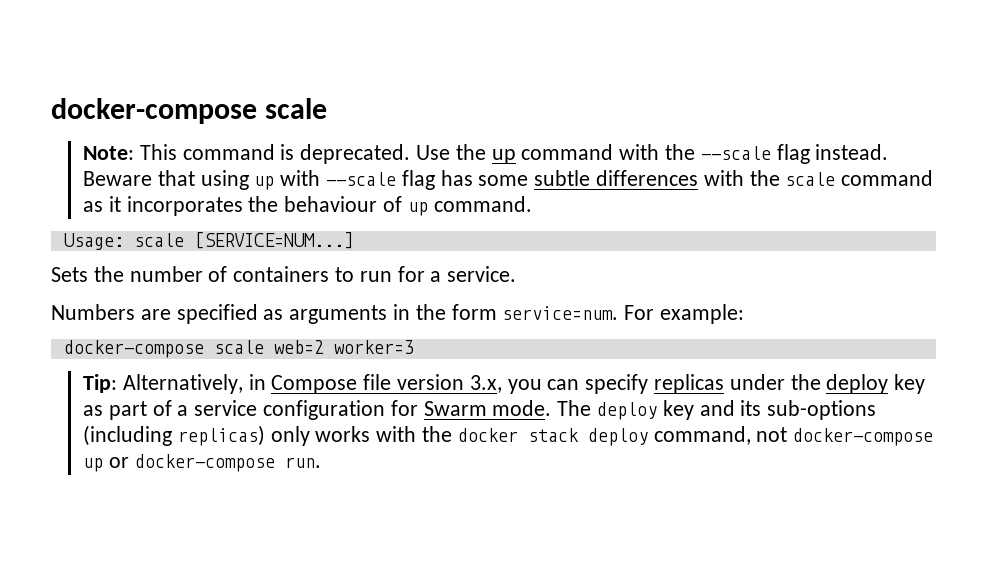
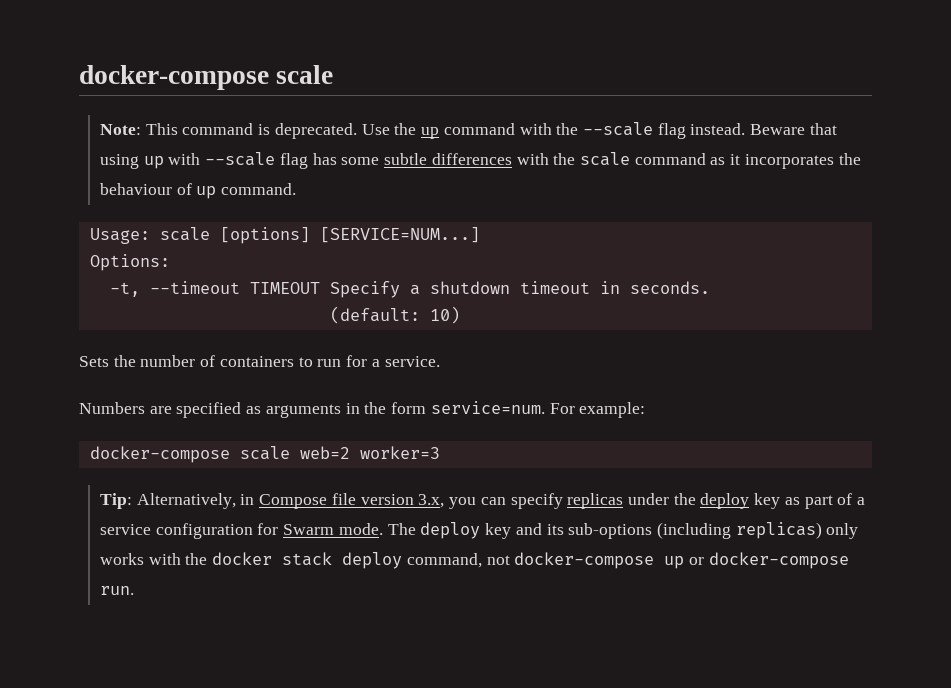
- Usage: scale [SERVICE=NUM...]
+ Usage: scale [options] [SERVICE=NUM...]
+ Options:
+ -t, --timeout TIMEOUT Specify a shutdown timeout in seconds.
+ (default: 10)

